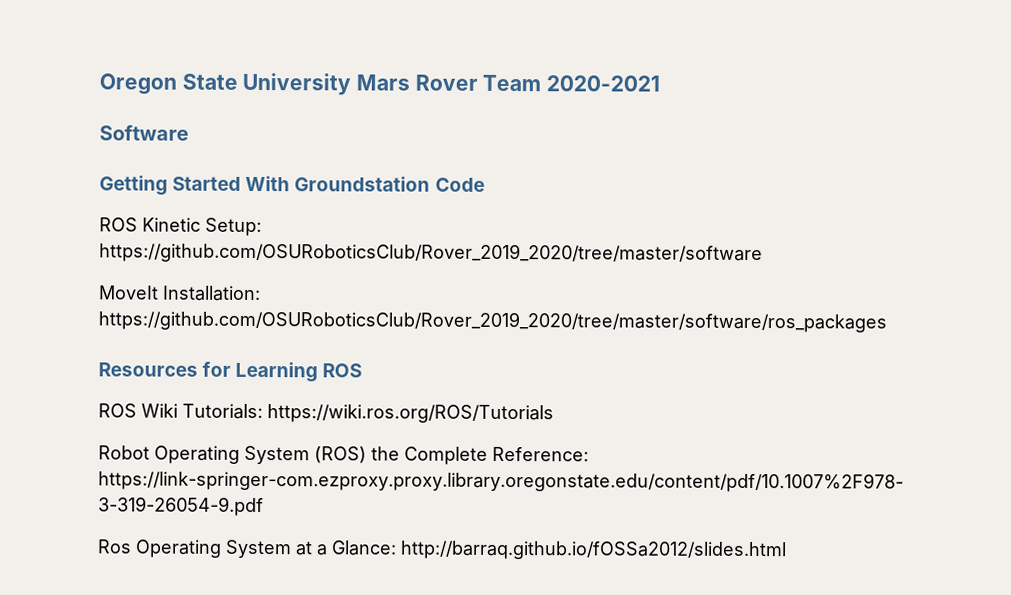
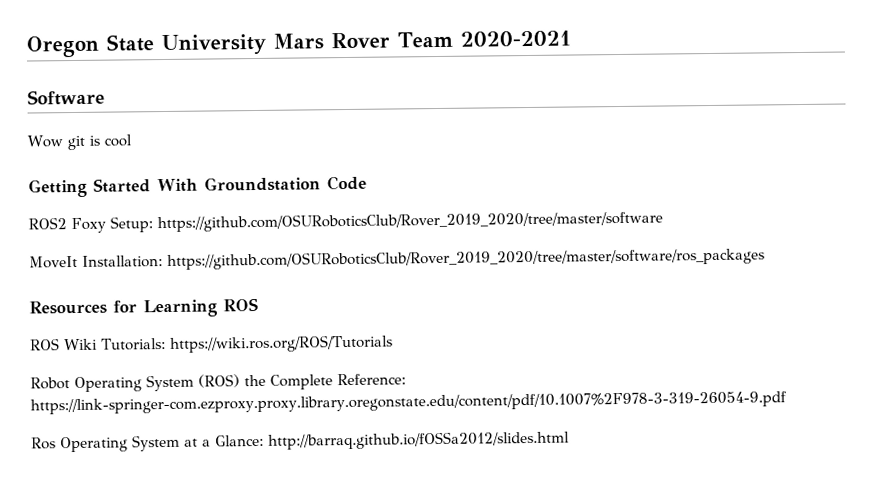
+ Wow git is cool
- ROS Kinetic Setup: https://github.com/OSURoboticsClub/Rover_2019_2020/tree/master/software
+ ROS2 Foxy Setup: https://github.com/OSURoboticsClub/Rover_2019_2020/tree/master/software

